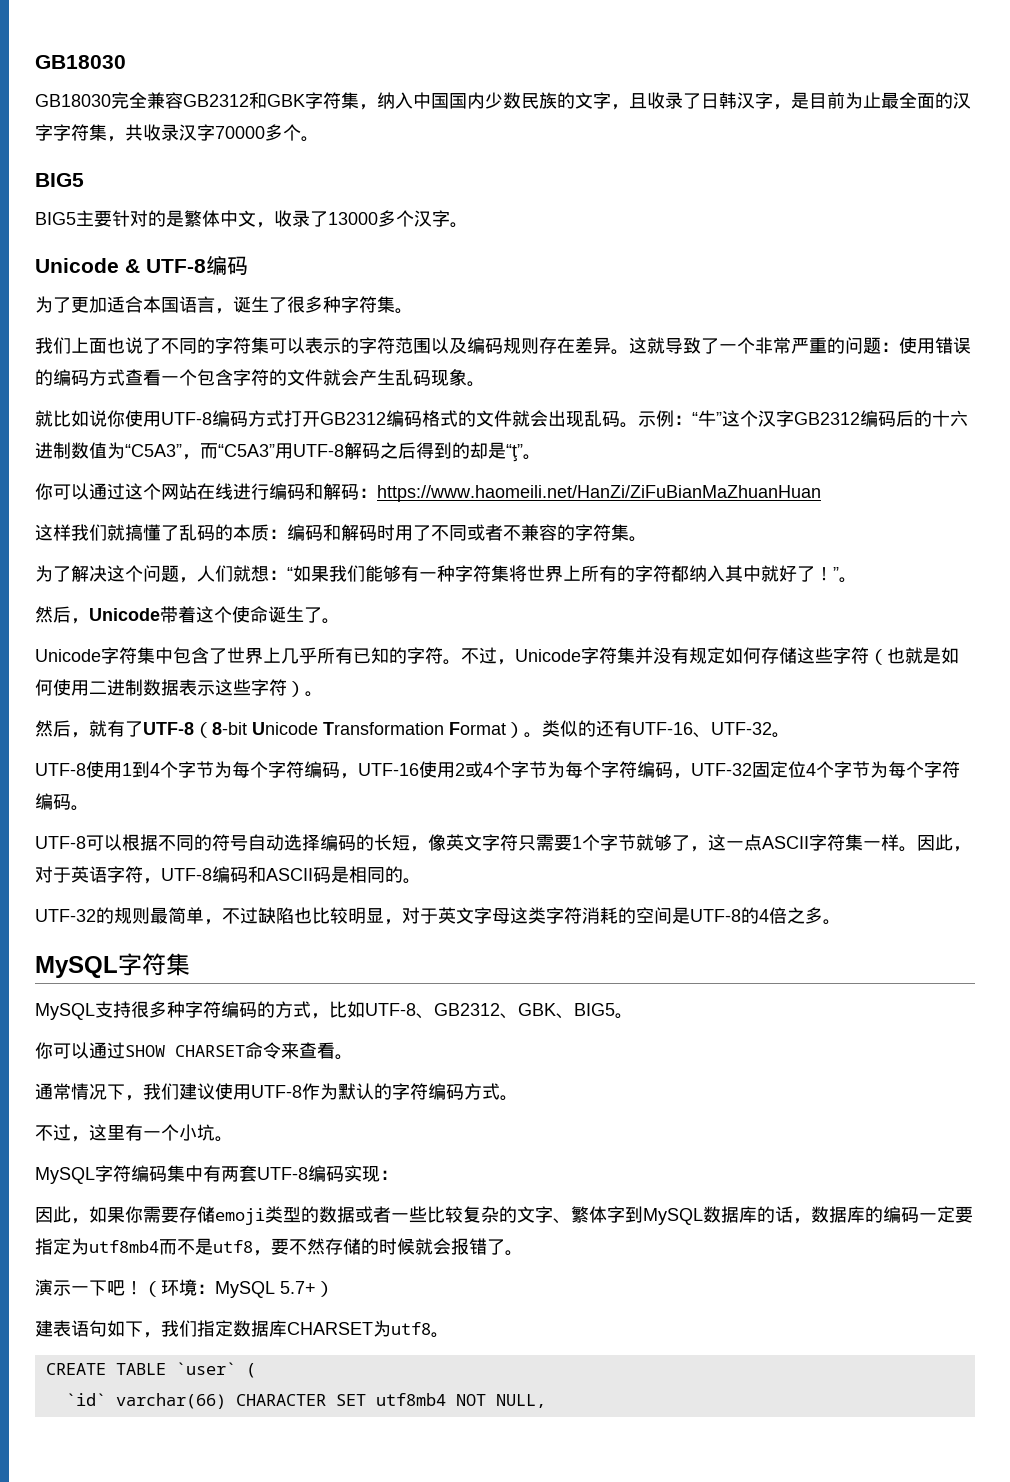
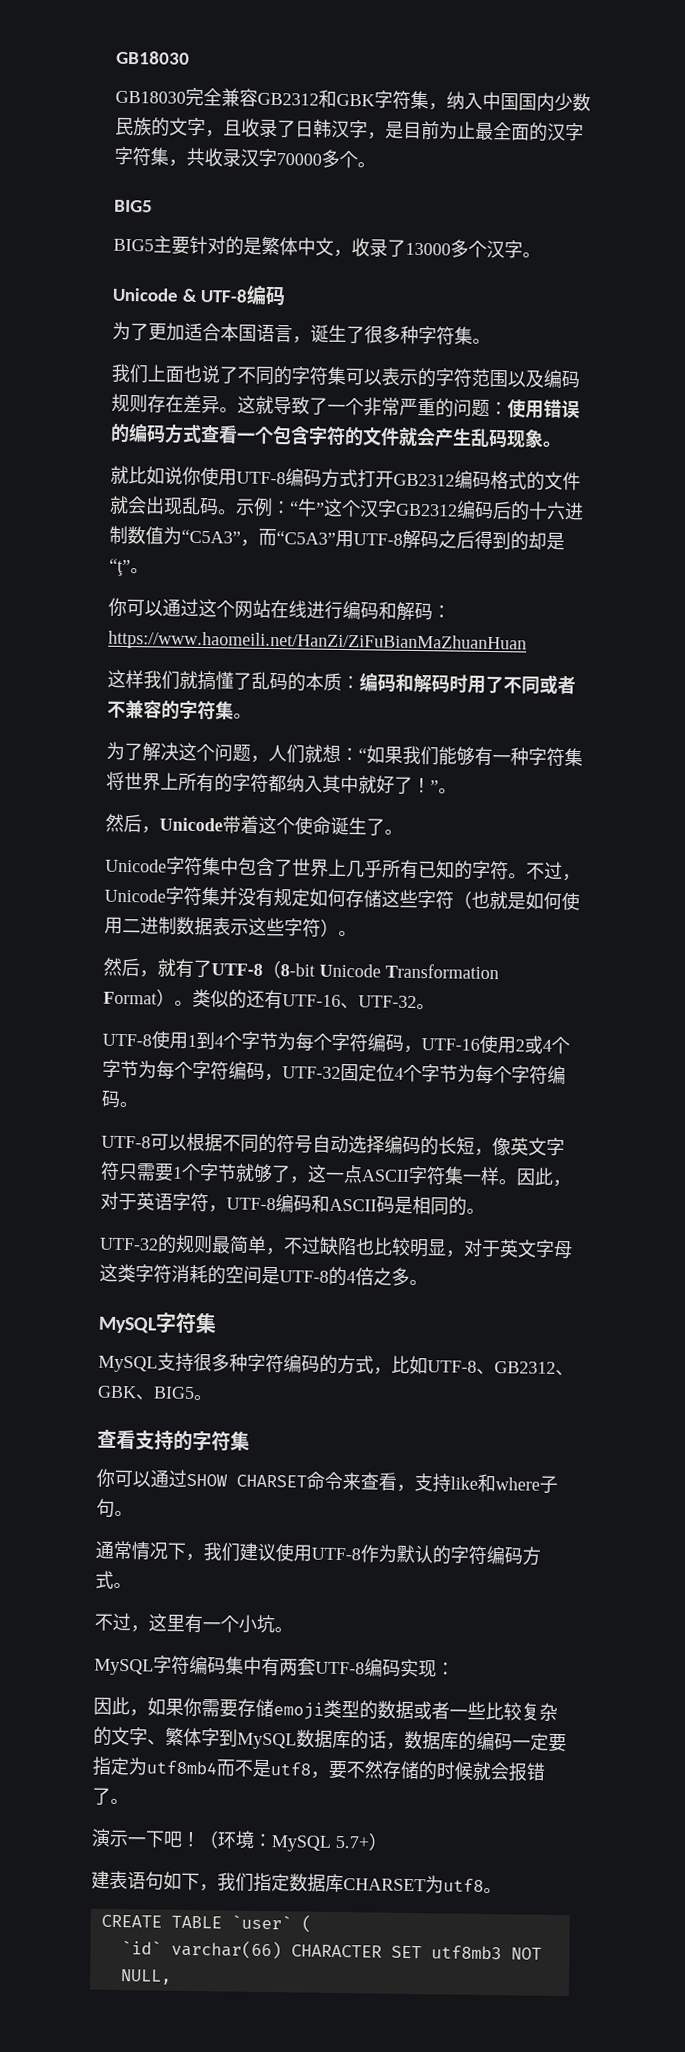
+ 查看支持的字符集
- 你可以通过SHOW CHARSET命令来查看。
+ 你可以通过SHOW CHARSET命令来查看，支持like和where子句。
- `id` varchar(66) CHARACTER SET utf8mb4 NOT NULL,
+ `id` varchar(66) CHARACTER SET utf8mb3 NOT NULL,

